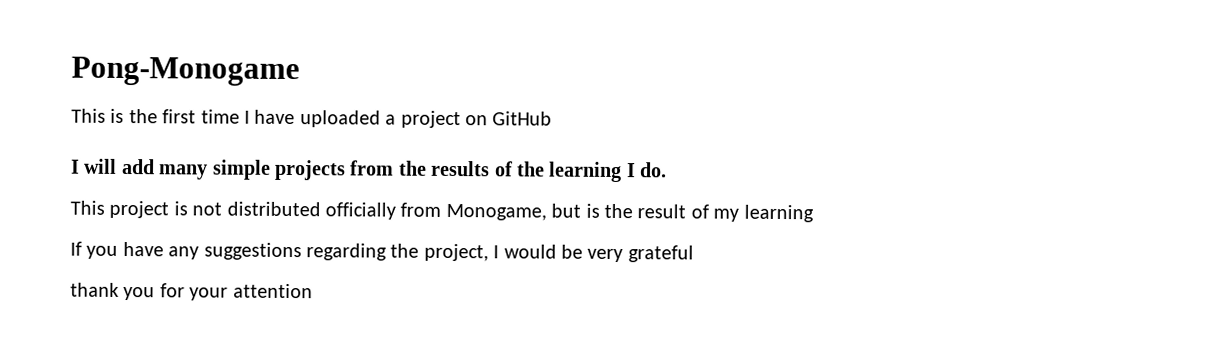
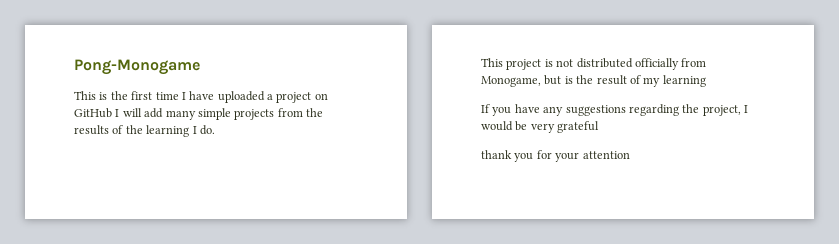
- This is the first time I have uploaded a project on GitHub
- I will add many simple projects from the results of the learning I do.
+ This is the first time I have uploaded a project on GitHub I will add many simple projects from the results of the learning I do.

